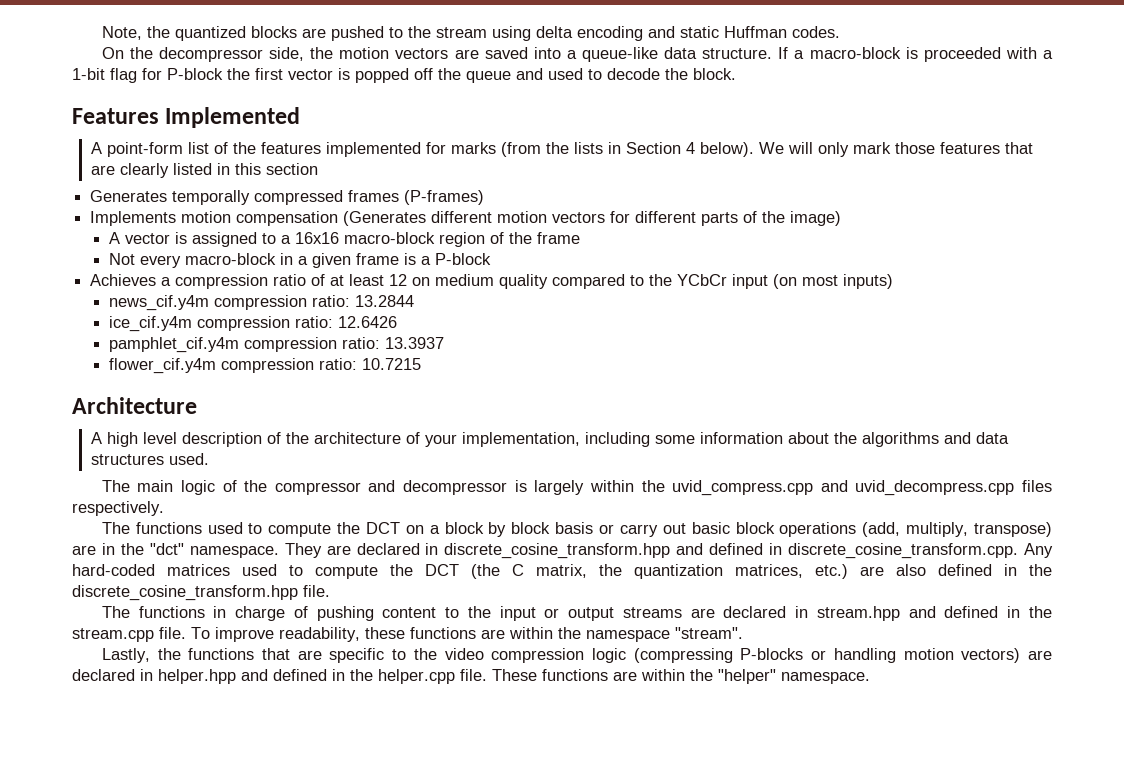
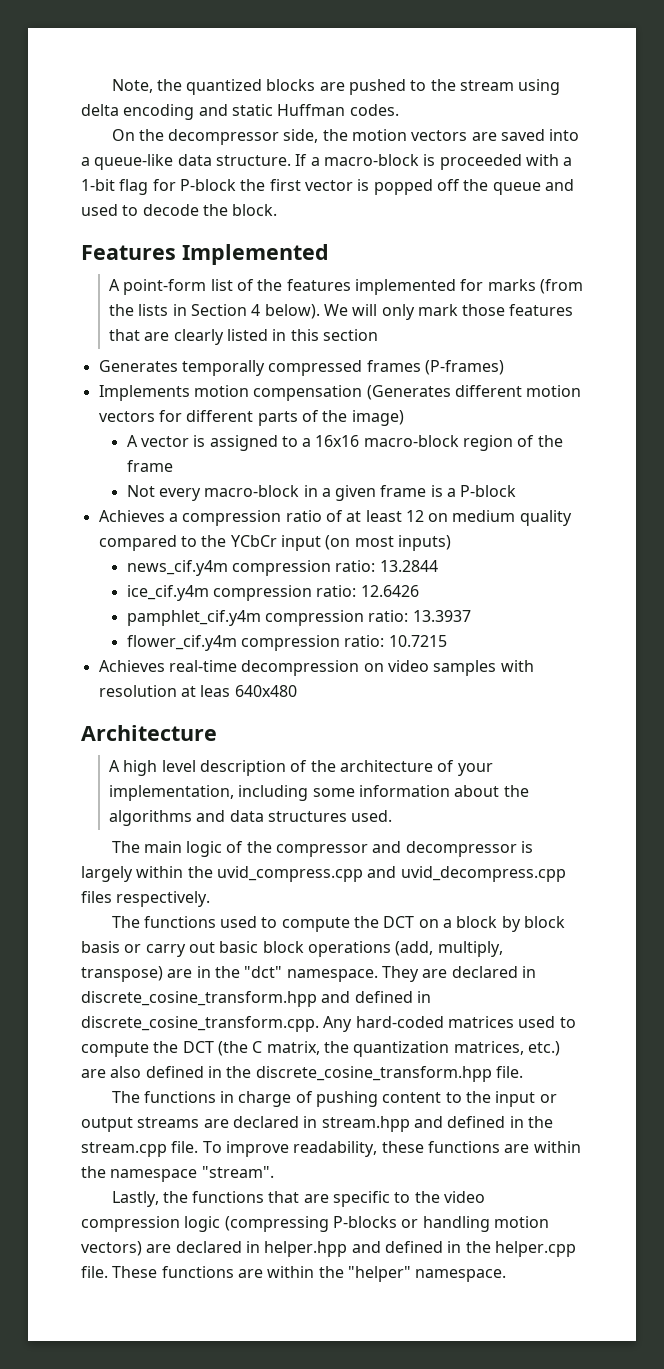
+ Achieves real-time decompression on video samples with resolution at leas 640x480

